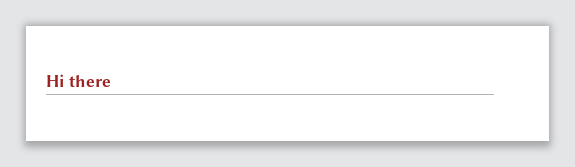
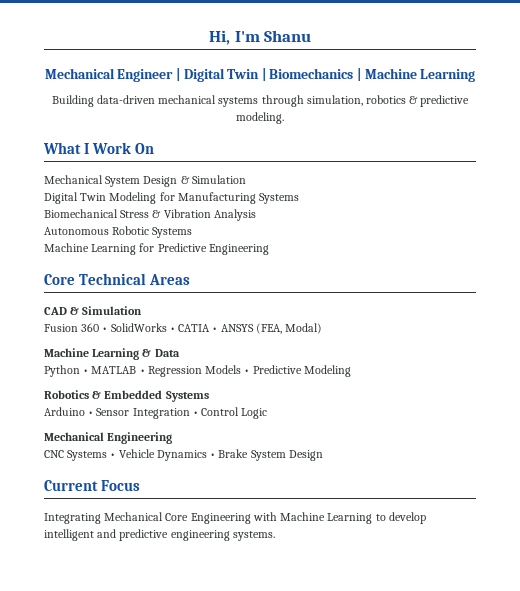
- Hi there
+ Hi, I'm Shanu
+ Mechanical Engineer | Digital Twin | Biomechanics | Machine Learning
+ Building data-driven mechanical systems through simulation, robotics & predictive modeling.
+ What I Work On
+ Mechanical System Design & Simulation
+ Digital Twin Modeling for Manufacturing Systems
+ Biomechanical Stress & Vibration Analysis
+ Autonomous Robotic Systems
+ Machine Learning for Predictive Engineering
+ Core Technical Areas
+ CAD & Simulation
+ Fusion 360 • SolidWorks • CATIA • ANSYS (FEA, Modal)
+ Machine Learning & Data
+ Python • MATLAB • Regression Models • Predictive Modeling
+ Robotics & Embedded Systems
+ Arduino • Sensor Integration • Control Logic
+ Mechanical Engineering
+ CNC Systems • Vehicle Dynamics • Brake System Design
+ Current Focus
+ Integrating Mechanical Core Engineering with Machine Learning to develop intelligent and predictive engineering systems.

